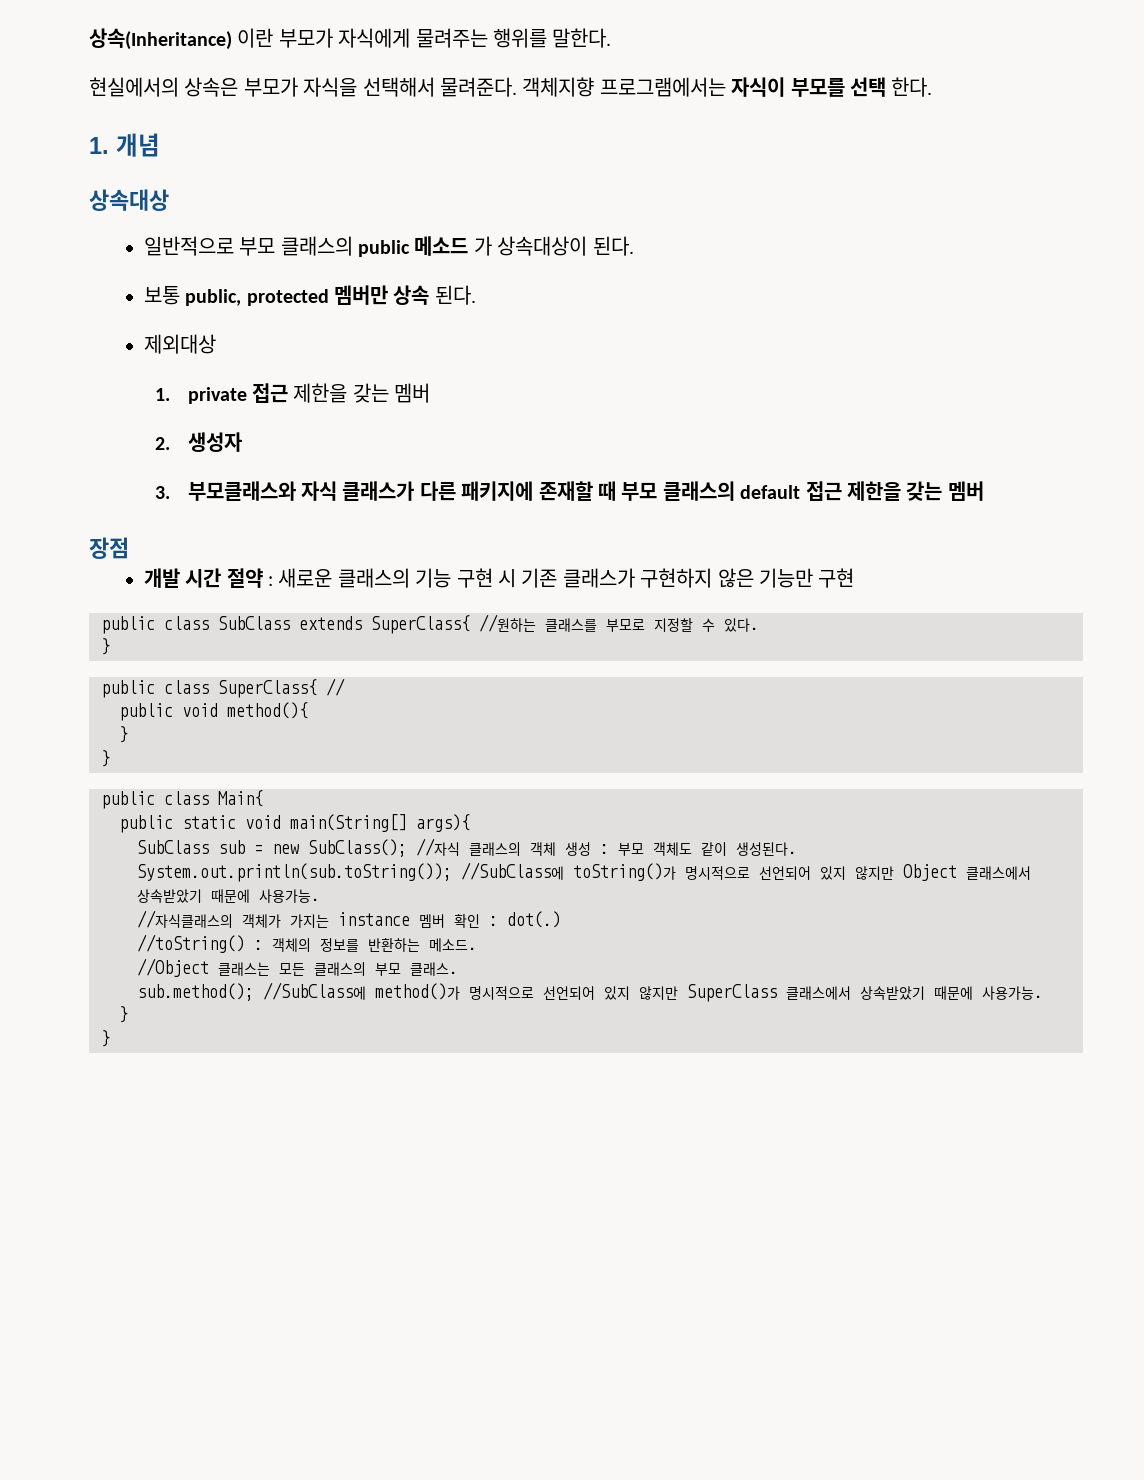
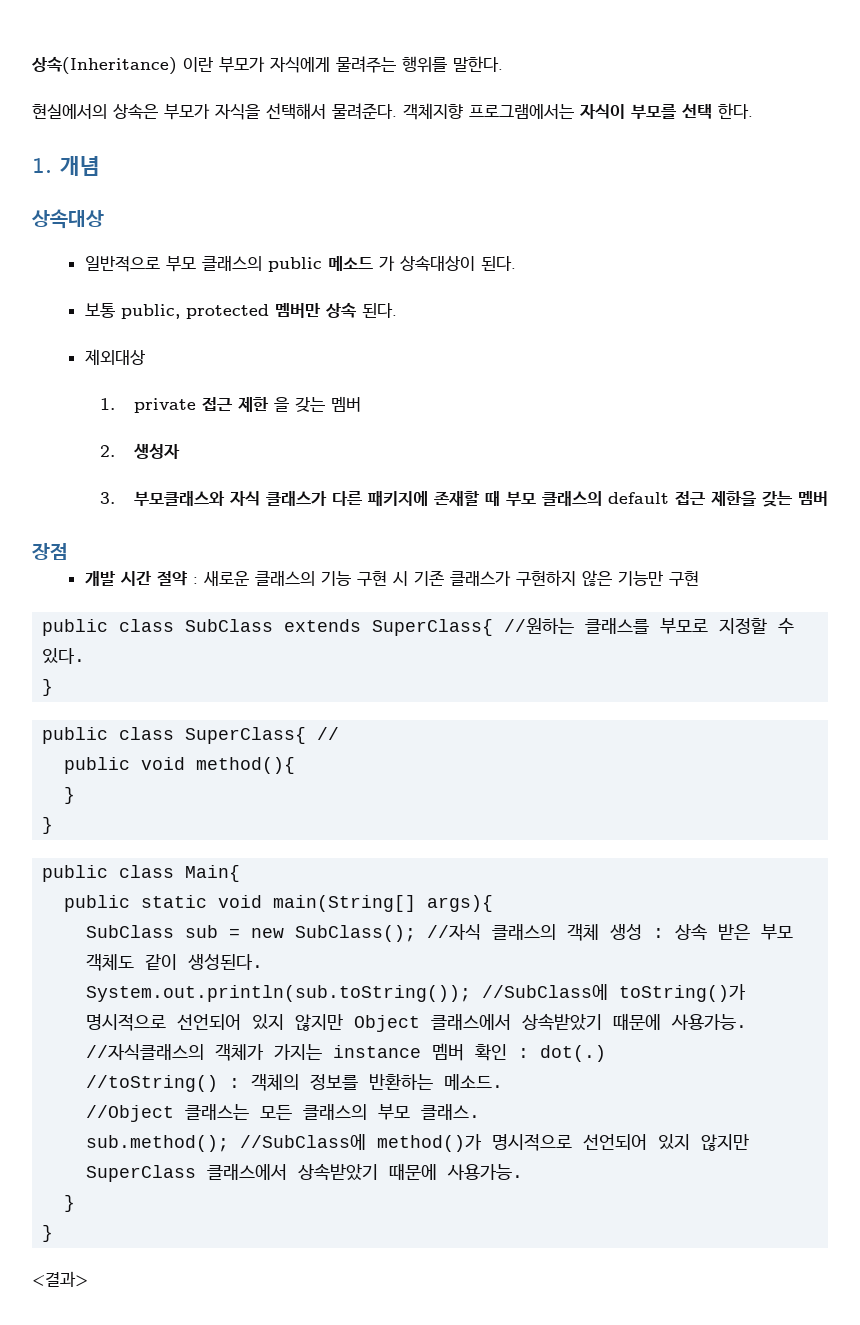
- 1. private 접근 제한을 갖는 멤버
+ 1. private 접근 제한 을 갖는 멤버
- SubClass sub = new SubClass(); //자식 클래스의 객체 생성 : 부모 객체도 같이 생성된다.
+ SubClass sub = new SubClass(); //자식 클래스의 객체 생성 : 상속 받은 부모 객체도 같이 생성된다.
+ <결과>

